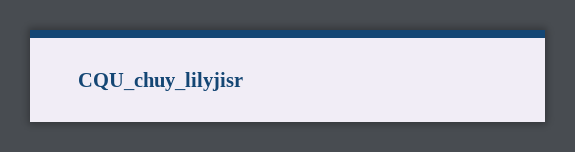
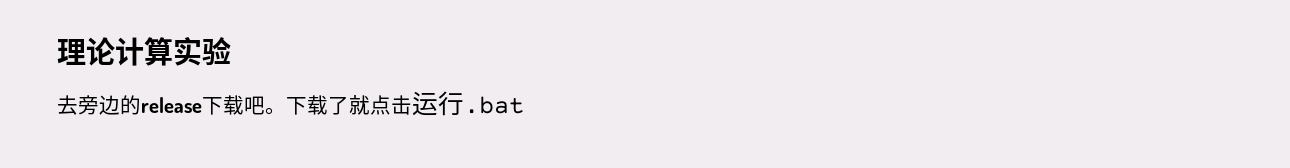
- CQU_chuy_lilyjisr
+ 理论计算实验
+ 去旁边的release下载吧。下载了就点击运行.bat

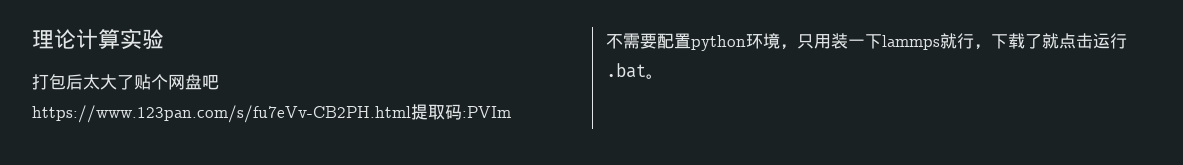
- 去旁边的release下载吧。下载了就点击运行.bat
+ 打包后太大了贴个网盘吧https://www.123pan.com/s/fu7eVv-CB2PH.html提取码:PVIm
+ 不需要配置python环境，只用装一下lammps就行，下载了就点击运行.bat。

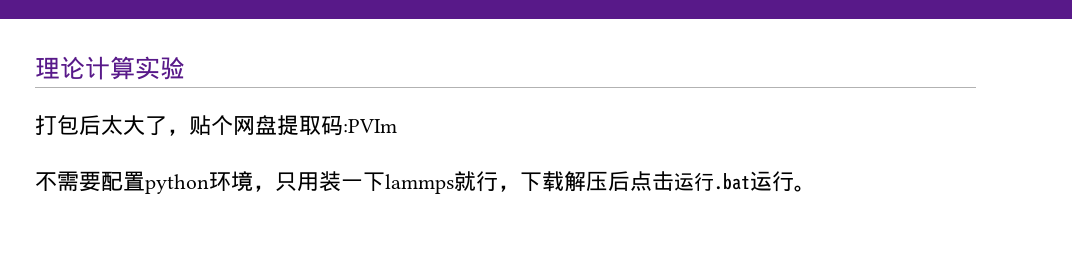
- 打包后太大了贴个网盘吧https://www.123pan.com/s/fu7eVv-CB2PH.html提取码:PVIm
+ 打包后太大了，贴个网盘提取码:PVIm
- 不需要配置python环境，只用装一下lammps就行，下载了就点击运行.bat。
+ 不需要配置python环境，只用装一下lammps就行，下载解压后点击运行.bat运行。

